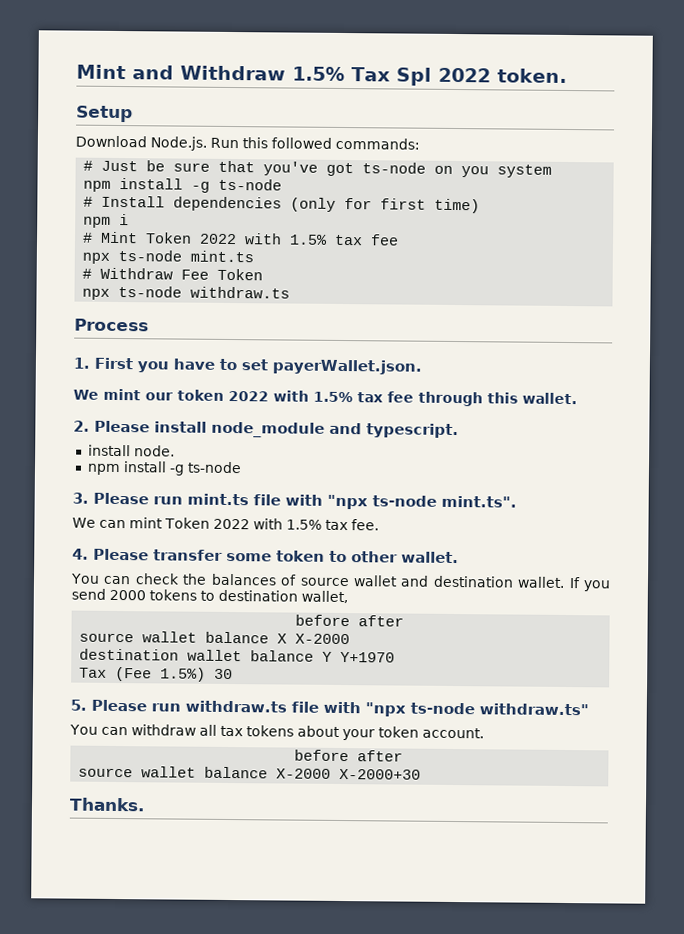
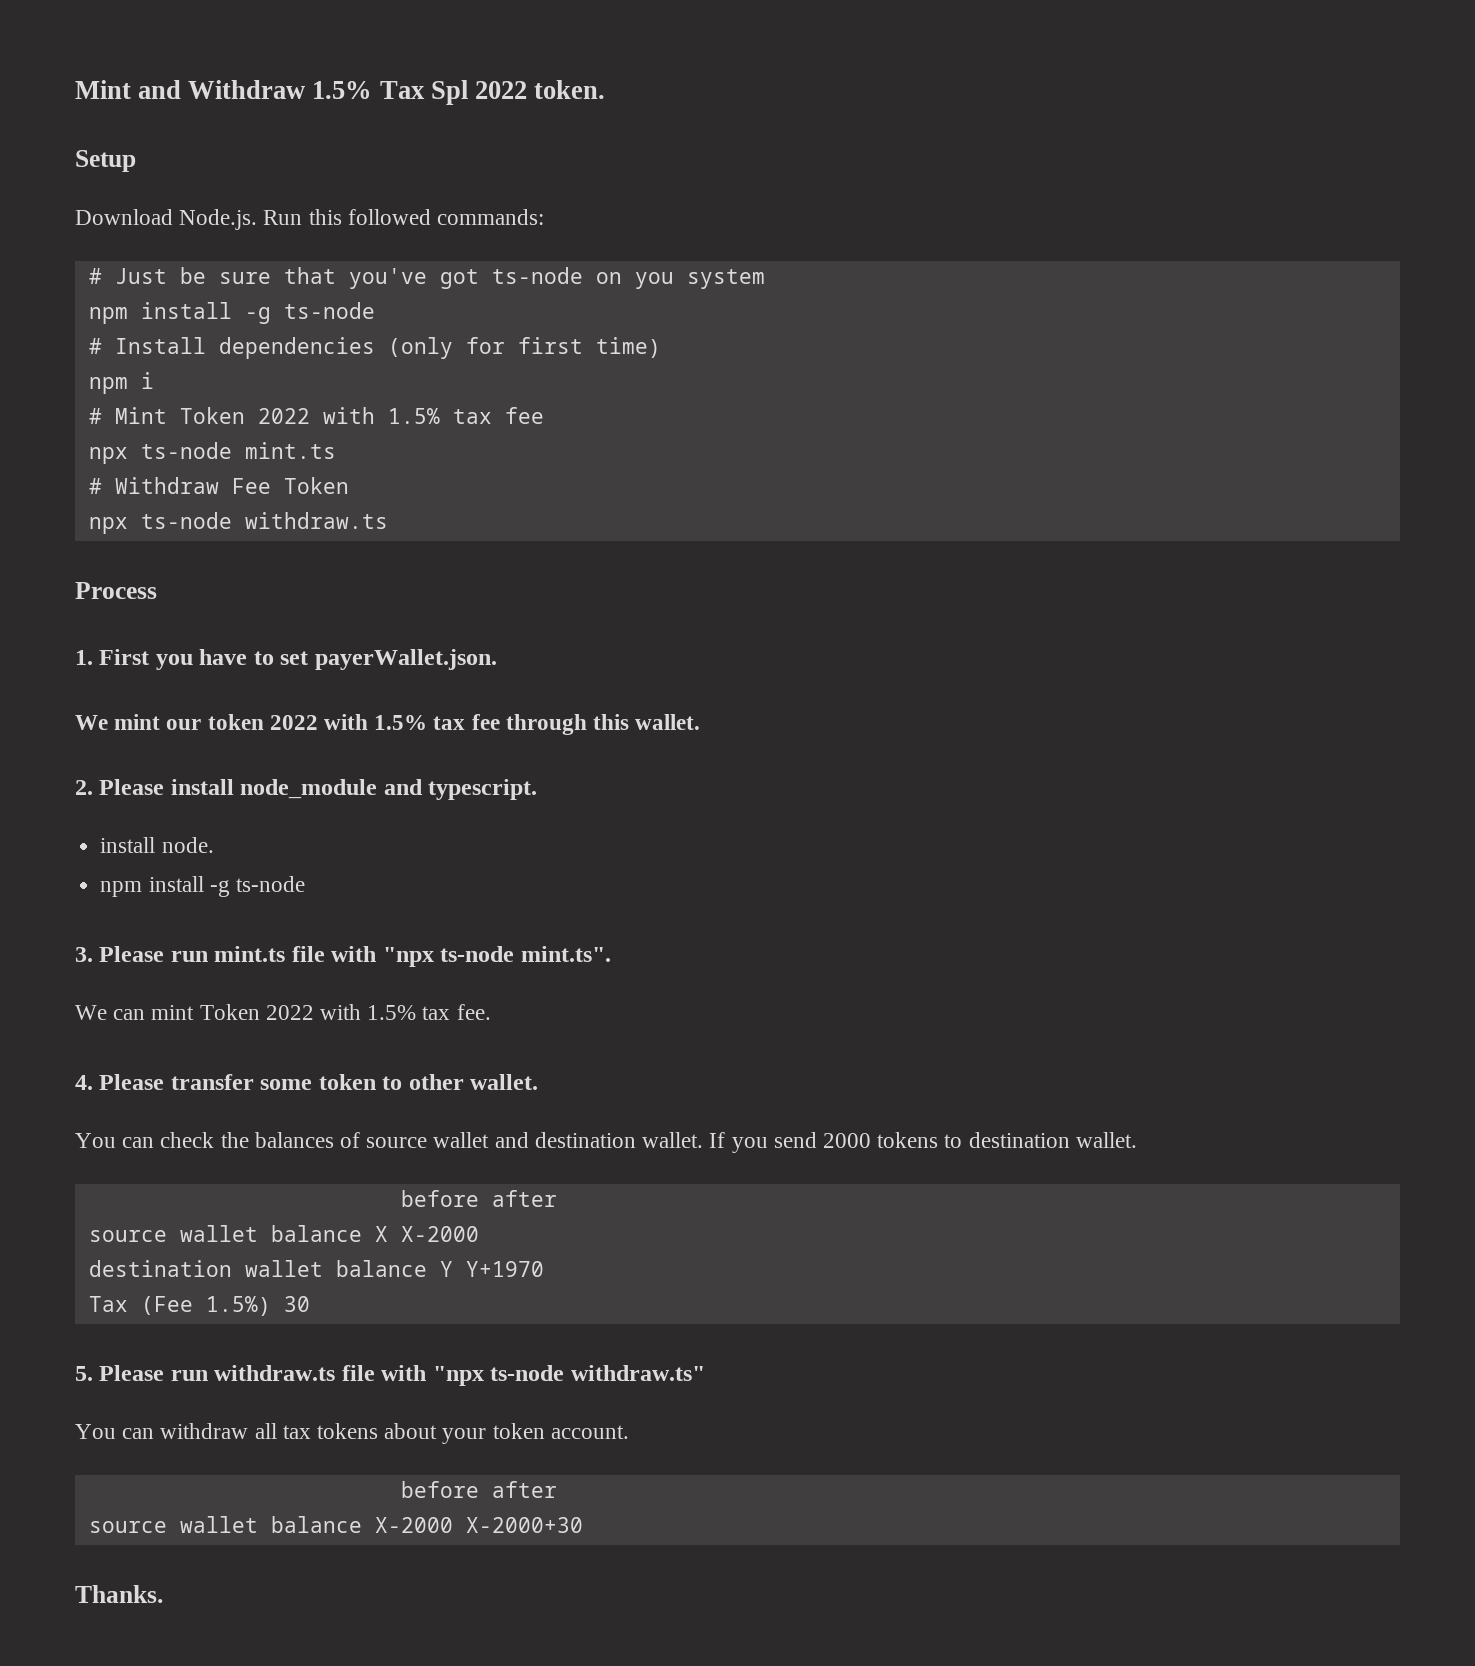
- If you send 2000 tokens to destination wallet,
+ If you send 2000 tokens to destination wallet.

